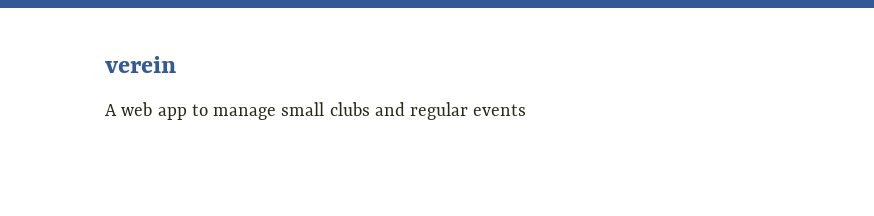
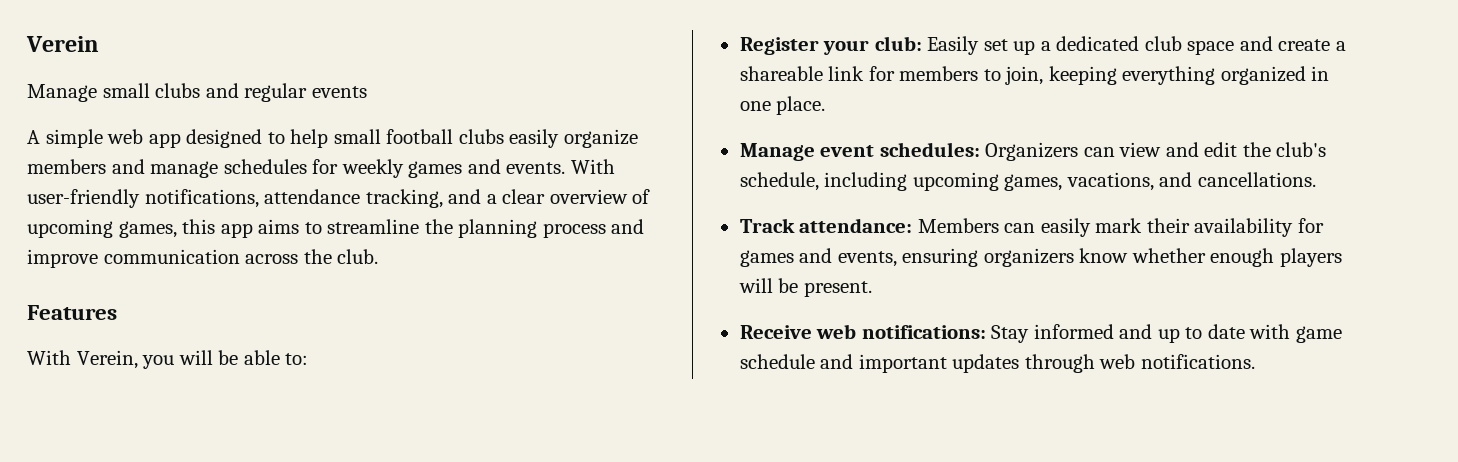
- verein
- A web app to manage small clubs and regular events
+ Verein
+ Manage small clubs and regular events
+ A simple web app designed to help small football clubs easily organize members and manage schedules for weekly games and events. With user-friendly notifications, attendance tracking, and a clear overview of upcoming games, this app aims to streamline the planning process and improve communication across the club.
+ Features
+ With Verein, you will be able to:
+ Register your club: Easily set up a dedicated club space and create a shareable link for members to join, keeping everything organized in one place.
+ Manage event schedules: Organizers can view and edit the club's schedule, including upcoming games, vacations, and cancellations.
+ Track attendance: Members can easily mark their availability for games and events, ensuring organizers know whether enough players will be present.
+ Receive web notifications: Stay informed and up to date with game schedule and important updates through web notifications.

